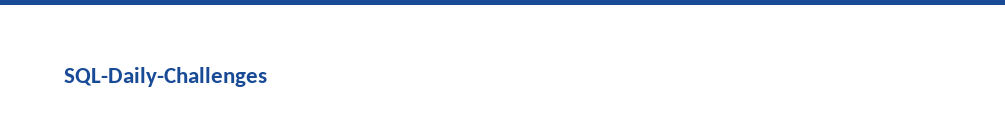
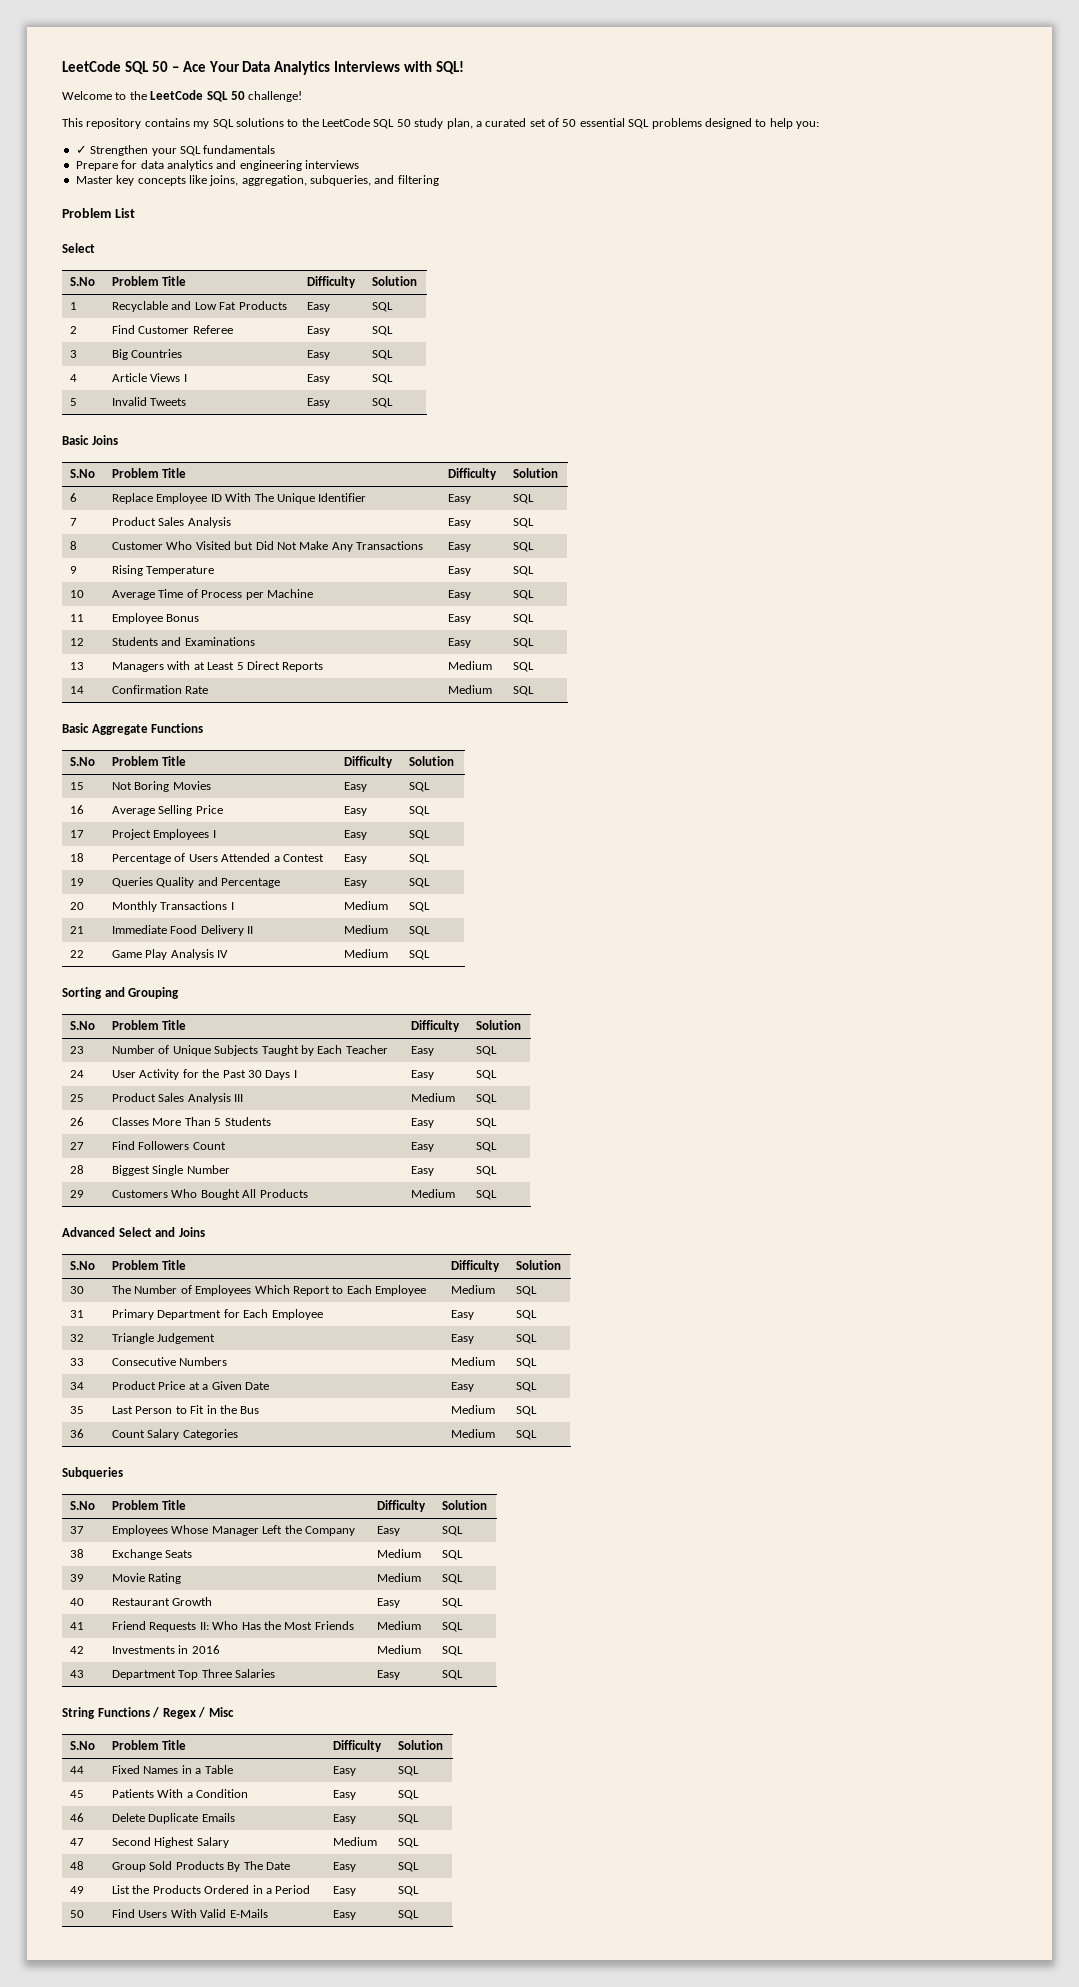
- SQL-Daily-Challenges
+ LeetCode SQL 50 – Ace Your Data Analytics Interviews with SQL!
+ Welcome to the LeetCode SQL 50 challenge!
+ This repository contains my SQL solutions to the LeetCode SQL 50 study plan, a curated set of 50 essential SQL problems designed to help you:
+ ✓ Strengthen your SQL fundamentals
+ Prepare for data analytics and engineering interviews
+ Master key concepts like joins, aggregation, subqueries, and filtering
+ Problem List
+ Select
+ S.No | Problem Title | Difficulty | Solution
+ 1 | Recyclable and Low Fat Products | Easy | SQL
+ 2 | Find Customer Referee | Easy | SQL
+ 3 | Big Countries | Easy | SQL
+ 4 | Article Views I | Easy | SQL
+ 5 | Invalid Tweets | Easy | SQL
+ Basic Joins
+ S.No | Problem Title | Difficulty | Solution
+ 6 | Replace Employee ID With The Unique Identifier | Easy | SQL
+ 7 | Product Sales Analysis | Easy | SQL
+ 8 | Customer Who Visited but Did Not Make Any Transactions | Easy | SQL
+ 9 | Rising Temperature | Easy | SQL
+ 10 | Average Time of Process per Machine | Easy | SQL
+ 11 | Employee Bonus | Easy | SQL
+ 12 | Students and Examinations | Easy | SQL
+ 13 | Managers with at Least 5 Direct Reports | Medium | SQL
+ 14 | Confirmation Rate | Medium | SQL
+ Basic Aggregate Functions
+ S.No | Problem Title | Difficulty | Solution
+ 15 | Not Boring Movies | Easy | SQL
+ 16 | Average Selling Price | Easy | SQL
+ 17 | Project Employees I | Easy | SQL
+ 18 | Percentage of Users Attended a Contest | Easy | SQL
+ 19 | Queries Quality and Percentage | Easy | SQL
+ 20 | Monthly Transactions I | Medium | SQL
+ 21 | Immediate Food Delivery II | Medium | SQL
+ 22 | Game Play Analysis IV | Medium | SQL
+ Sorting and Grouping
+ S.No | Problem Title | Difficulty | Solution
+ 23 | Number of Unique Subjects Taught by Each Teacher | Easy | SQL
+ 24 | User Activity for the Past 30 Days I | Easy | SQL
+ 25 | Product Sales Analysis III | Medium | SQL
+ 26 | Classes More Than 5 Students | Easy | SQL
+ 27 | Find Followers Count | Easy | SQL
+ 28 | Biggest Single Number | Easy | SQL
+ 29 | Customers Who Bought All Products | Medium | SQL
+ Advanced Select and Joins
+ S.No | Problem Title | Difficulty | Solution
+ 30 | The Number of Employees Which Report to Each Employee | Medium | SQL
+ 31 | Primary Department for Each Employee | Easy | SQL
+ 32 | Triangle Judgement | Easy | SQL
+ 33 | Consecutive Numbers | Medium | SQL
+ 34 | Product Price at a Given Date | Easy | SQL
+ 35 | Last Person to Fit in the Bus | Medium | SQL
+ 36 | Count Salary Categories | Medium | SQL
+ Subqueries
+ S.No | Problem Title | Difficulty | Solution
+ 37 | Employees Whose Manager Left the Company | Easy | SQL
+ 38 | Exchange Seats | Medium | SQL
+ 39 | Movie Rating | Medium | SQL
+ 40 | Restaurant Growth | Easy | SQL
+ 41 | Friend Requests II: Who Has the Most Friends | Medium | SQL
+ 42 | Investments in 2016 | Medium | SQL
+ 43 | Department Top Three Salaries | Easy | SQL
+ String Functions / Regex / Misc
+ S.No | Problem Title | Difficulty | Solution
+ 44 | Fixed Names in a Table | Easy | SQL
+ 45 | Patients With a Condition | Easy | SQL
+ 46 | Delete Duplicate Emails | Easy | SQL
+ 47 | Second Highest Salary | Medium | SQL
+ 48 | Group Sold Products By The Date | Easy | SQL
+ 49 | List the Products Ordered in a Period | Easy | SQL
+ 50 | Find Users With Valid E-Mails | Easy | SQL

